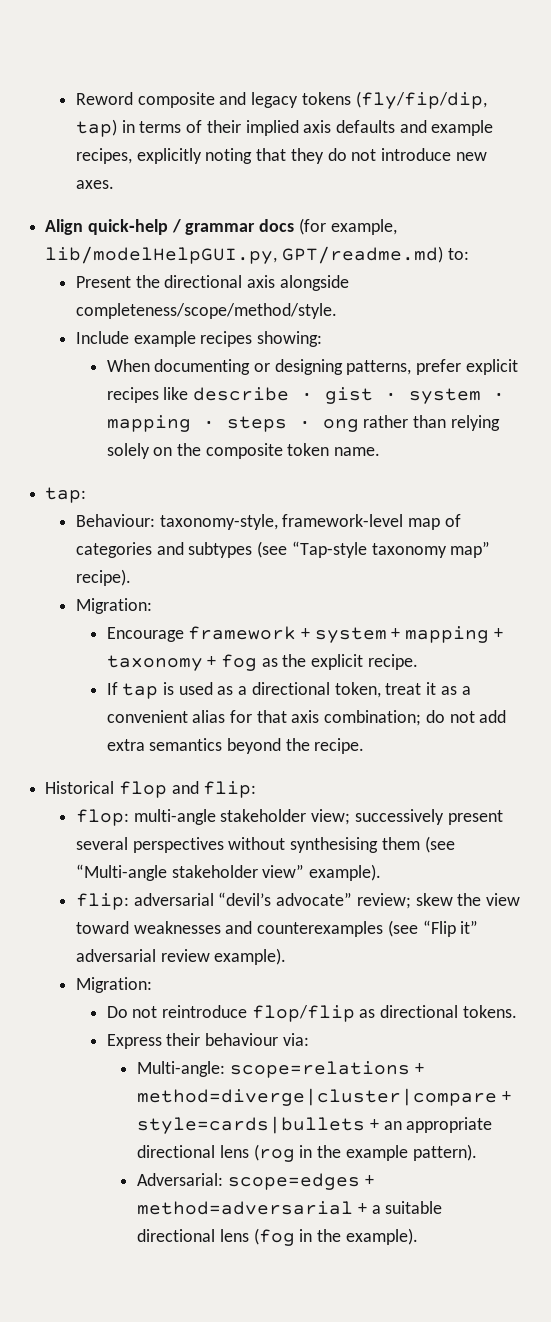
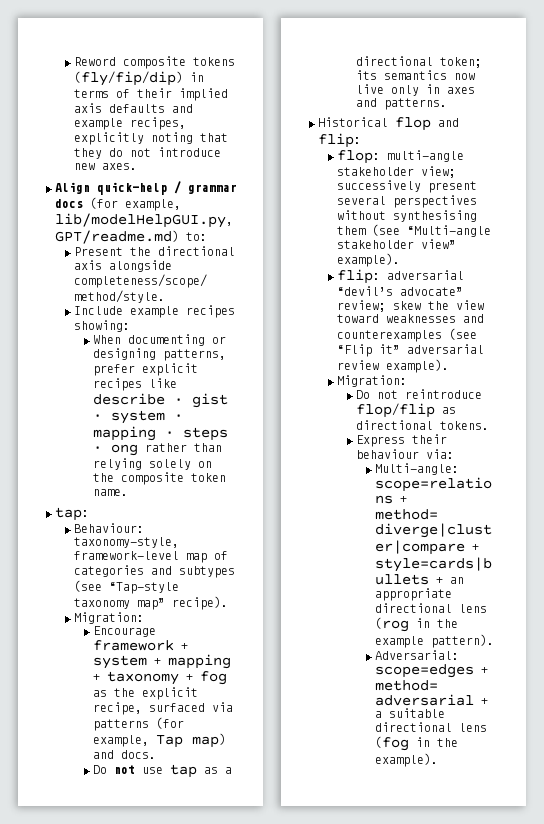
- Reword composite and legacy tokens (fly/fip/dip, tap) in terms of their implied axis defaults and example recipes, explicitly noting that they do not introduce new axes.
+ Reword composite tokens (fly/fip/dip) in terms of their implied axis defaults and example recipes, explicitly noting that they do not introduce new axes.
- Encourage framework + system + mapping + taxonomy + fog as the explicit recipe.
- If tap is used as a directional token, treat it as a convenient alias for that axis combination; do not add extra semantics beyond the recipe.
+ Encourage framework + system + mapping + taxonomy + fog as the explicit recipe, surfaced via patterns (for example, Tap map) and docs.
+ Do not use tap as a directional token; its semantics now live only in axes and patterns.

